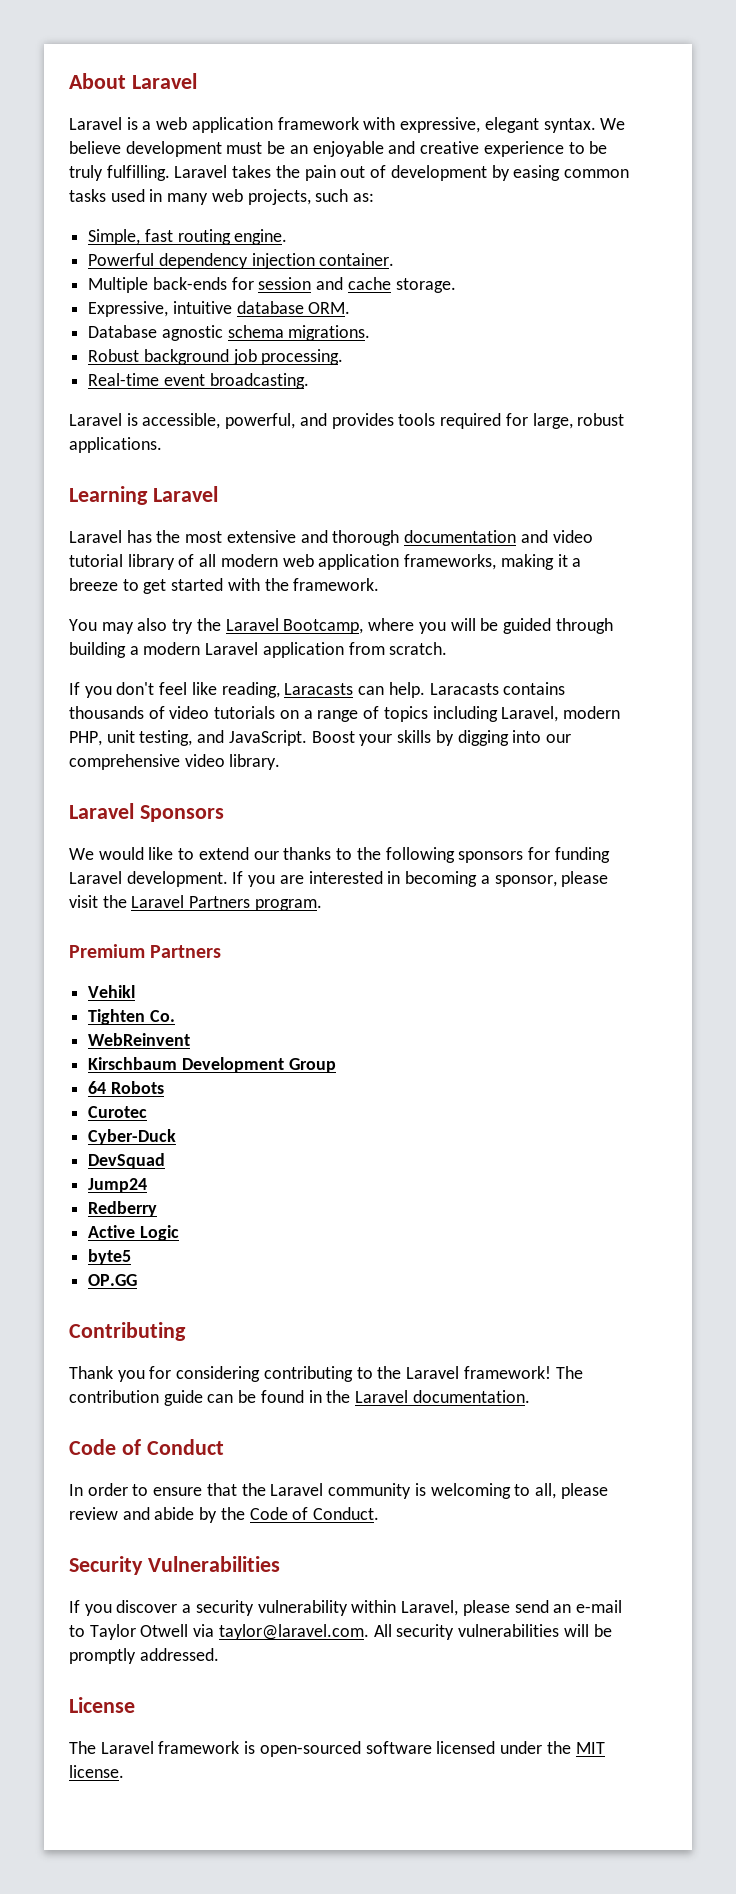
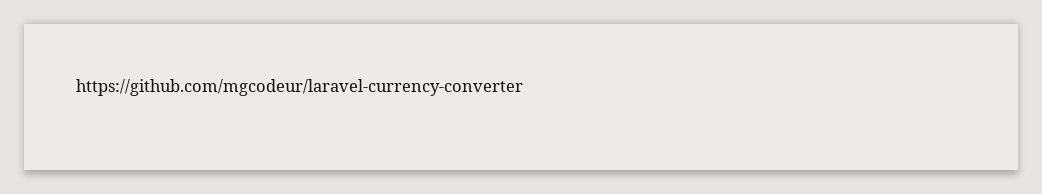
- About Laravel
- Laravel is a web application framework with expressive, elegant syntax. We believe development must be an enjoyable and creative experience to be truly fulfilling. Laravel takes the pain out of development by easing common tasks used in many web projects, such as:
- Simple, fast routing engine.
- Powerful dependency injection container.
- Multiple back-ends for session and cache storage.
- Expressive, intuitive database ORM.
- Database agnostic schema migrations.
- Robust background job processing.
- Real-time event broadcasting.
- Laravel is accessible, powerful, and provides tools required for large, robust applications.
- Learning Laravel
- Laravel has the most extensive and thorough documentation and video tutorial library of all modern web application frameworks, making it a breeze to get started with the framework.
- You may also try the Laravel Bootcamp, where you will be guided through building a modern Laravel application from scratch.
- If you don't feel like reading, Laracasts can help. Laracasts contains thousands of video tutorials on a range of topics including Laravel, modern PHP, unit testing, and JavaScript. Boost your skills by digging into our comprehensive video library.
- Laravel Sponsors
- We would like to extend our thanks to the following sponsors for funding Laravel development. If you are interested in becoming a sponsor, please visit the Laravel Partners program.
- Premium Partners
- Vehikl
- Tighten Co.
- WebReinvent
- Kirschbaum Development Group
- 64 Robots
- Curotec
- Cyber-Duck
- DevSquad
- Jump24
- Redberry
- Active Logic
- byte5
- OP.GG
- Contributing
- Thank you for considering contributing to the Laravel framework! The contribution guide can be found in the Laravel documentation.
- Code of Conduct
- In order to ensure that the Laravel community is welcoming to all, please review and abide by the Code of Conduct.
- Security Vulnerabilities
- If you discover a security vulnerability within Laravel, please send an e-mail to Taylor Otwell via taylor@laravel.com. All security vulnerabilities will be promptly addressed.
- License
- The Laravel framework is open-sourced software licensed under the MIT license.
+ https://github.com/mgcodeur/laravel-currency-converter

